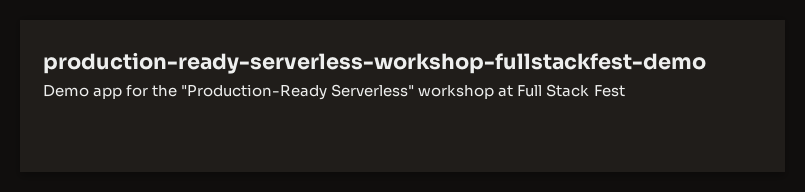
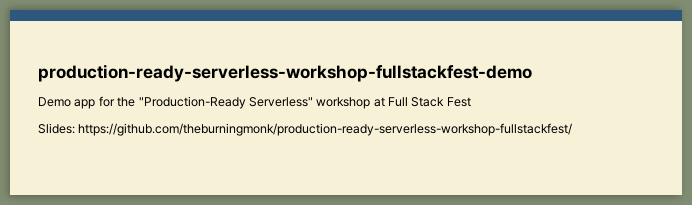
+ Slides: https://github.com/theburningmonk/production-ready-serverless-workshop-fullstackfest/

